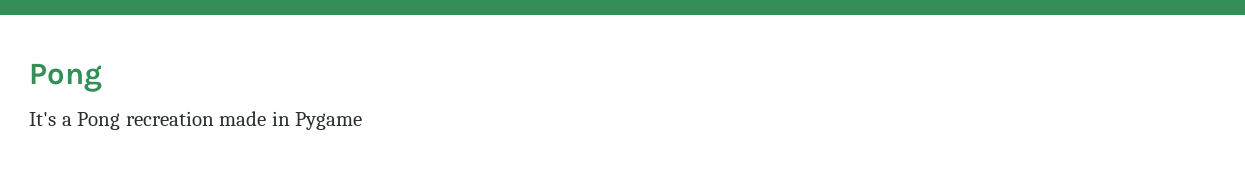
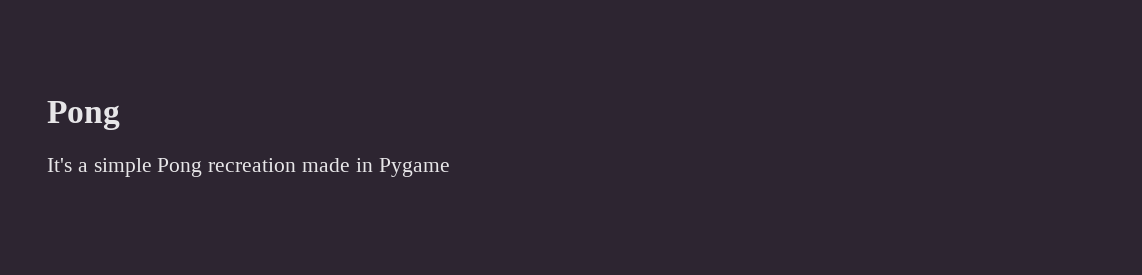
- It's a Pong recreation made in Pygame
+ It's a simple Pong recreation made in Pygame

